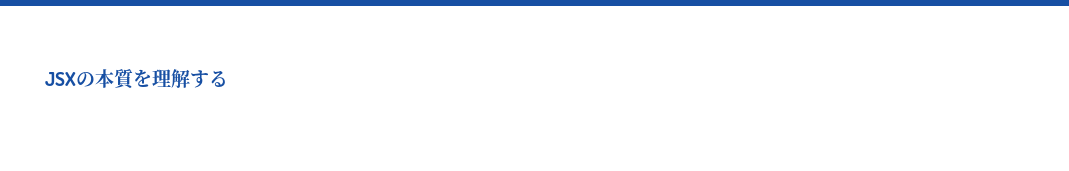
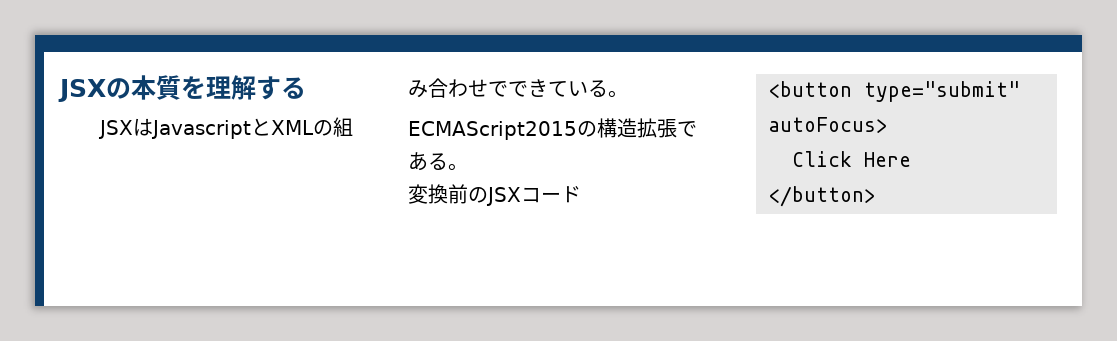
+ JSXはJavascriptとXMLの組み合わせでできている。
+ ECMAScript2015の構造拡張である。
+ 変換前のJSXコード
+ <button type="submit" autoFocus>
+ Click Here
+ </button>

